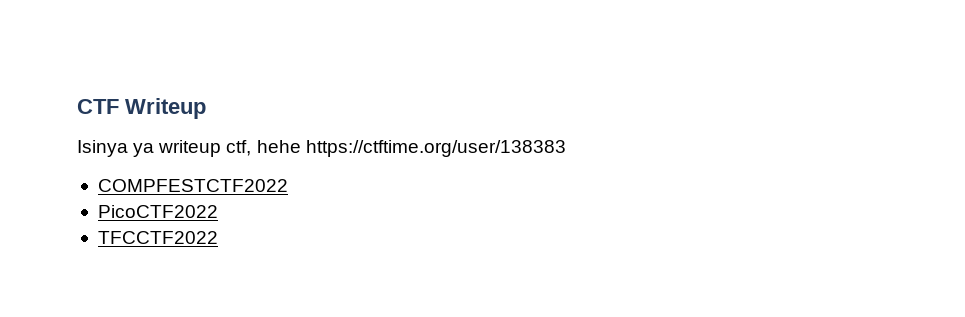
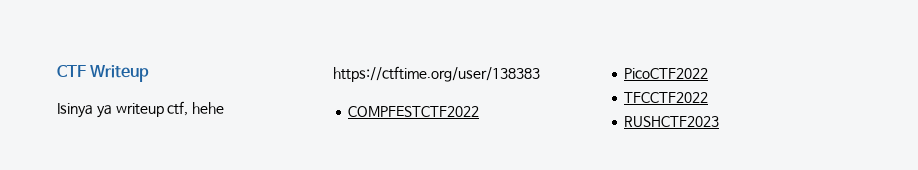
+ RUSHCTF2023

